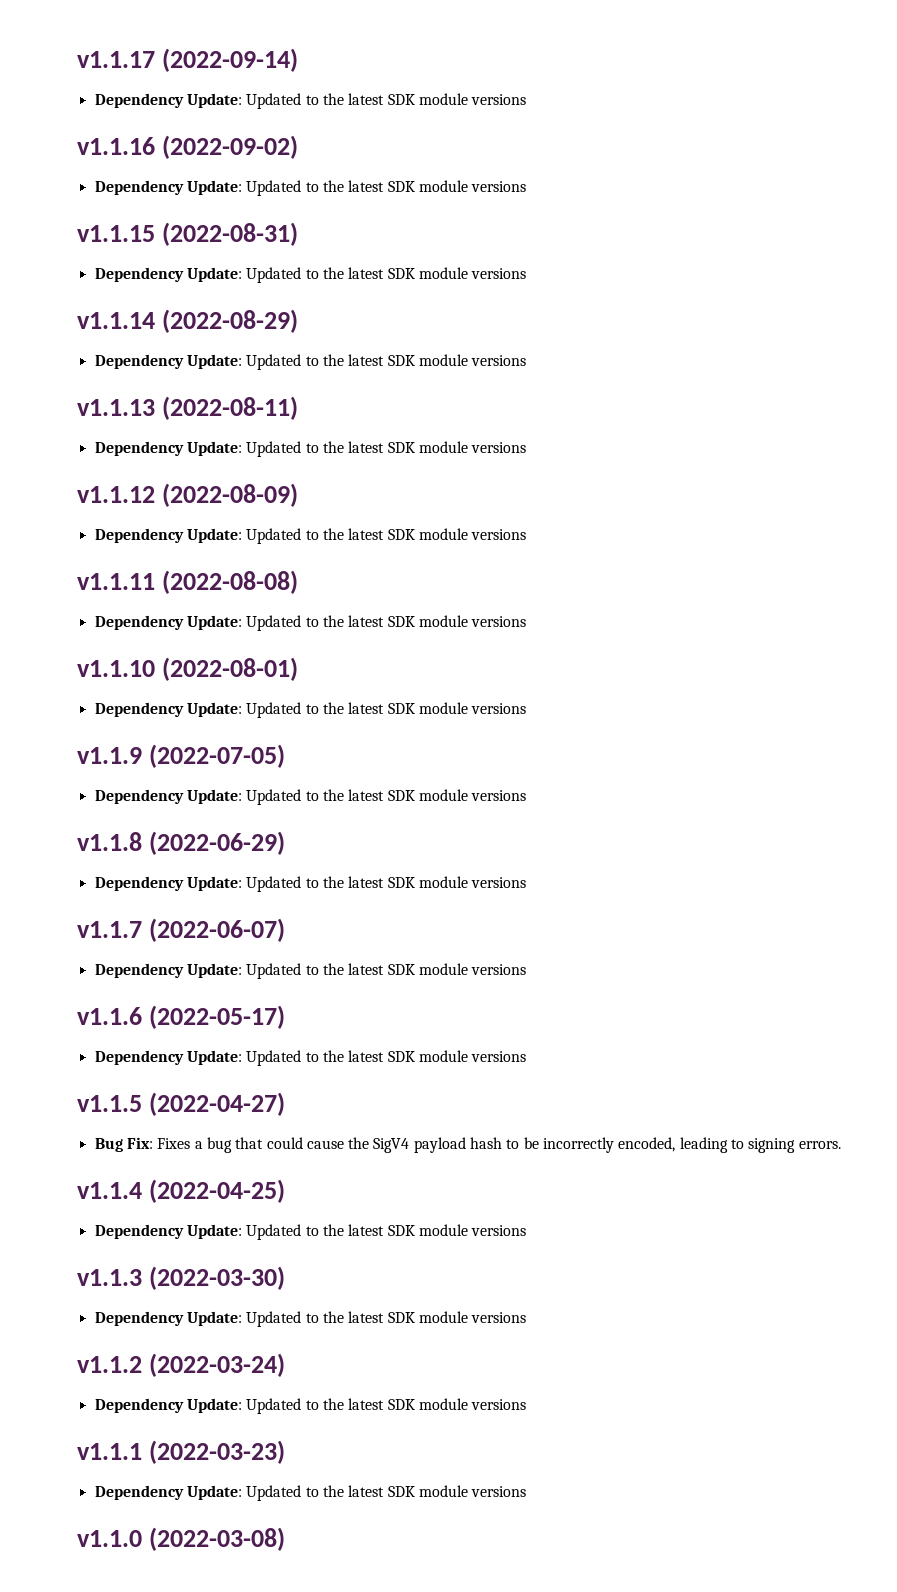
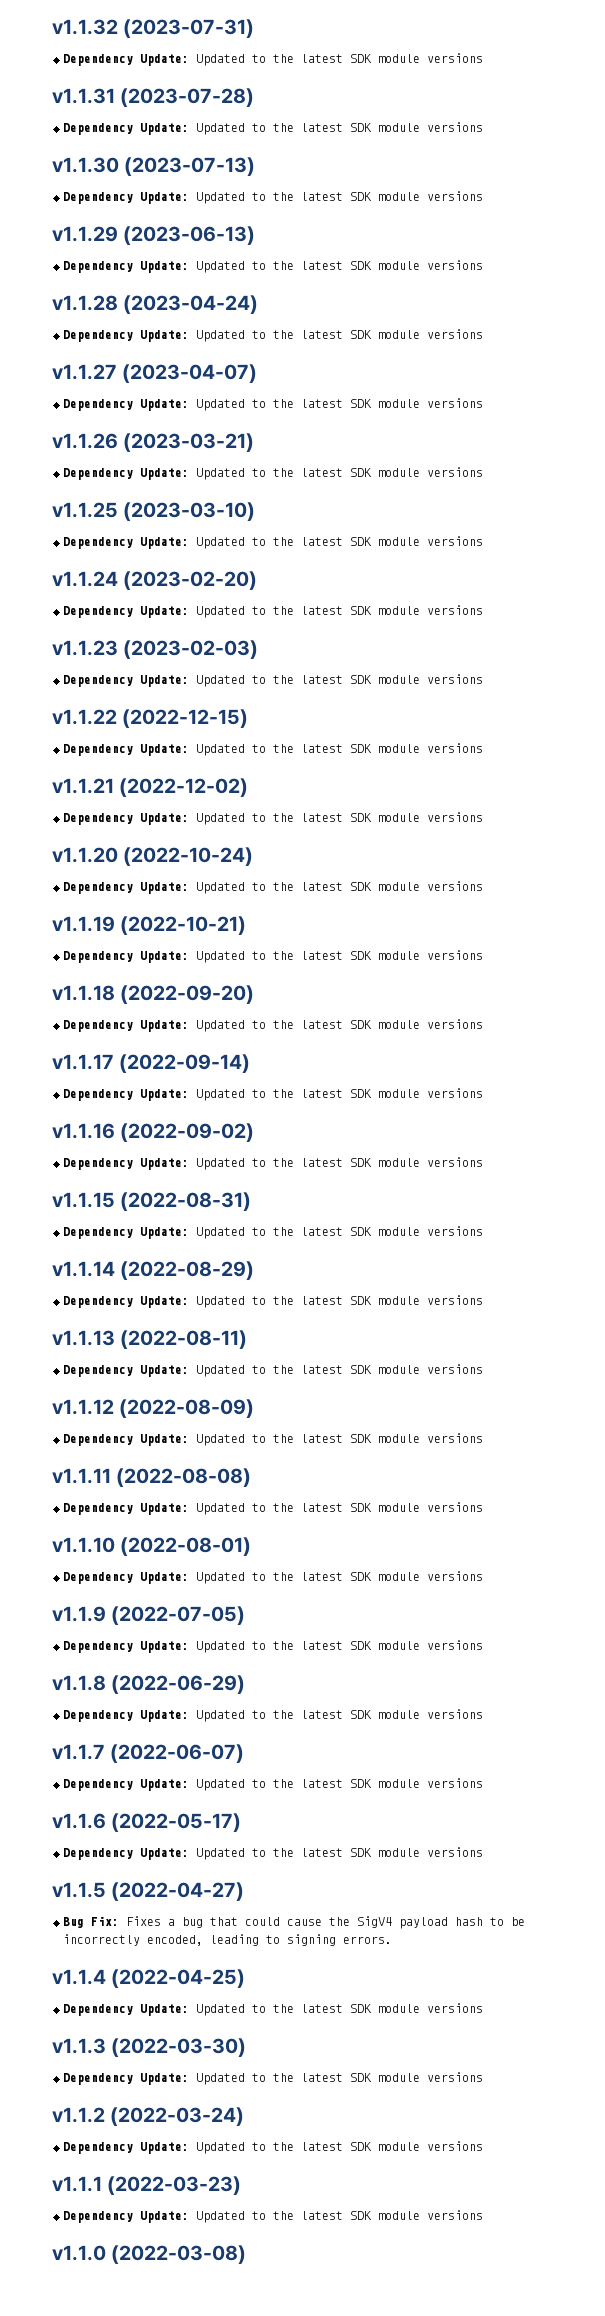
+ v1.1.32 (2023-07-31)
+ Dependency Update: Updated to the latest SDK module versions
+ v1.1.31 (2023-07-28)
+ Dependency Update: Updated to the latest SDK module versions
+ v1.1.30 (2023-07-13)
+ Dependency Update: Updated to the latest SDK module versions
+ v1.1.29 (2023-06-13)
+ Dependency Update: Updated to the latest SDK module versions
+ v1.1.28 (2023-04-24)
+ Dependency Update: Updated to the latest SDK module versions
+ v1.1.27 (2023-04-07)
+ Dependency Update: Updated to the latest SDK module versions
+ v1.1.26 (2023-03-21)
+ Dependency Update: Updated to the latest SDK module versions
+ v1.1.25 (2023-03-10)
+ Dependency Update: Updated to the latest SDK module versions
+ v1.1.24 (2023-02-20)
+ Dependency Update: Updated to the latest SDK module versions
+ v1.1.23 (2023-02-03)
+ Dependency Update: Updated to the latest SDK module versions
+ v1.1.22 (2022-12-15)
+ Dependency Update: Updated to the latest SDK module versions
+ v1.1.21 (2022-12-02)
+ Dependency Update: Updated to the latest SDK module versions
+ v1.1.20 (2022-10-24)
+ Dependency Update: Updated to the latest SDK module versions
+ v1.1.19 (2022-10-21)
+ Dependency Update: Updated to the latest SDK module versions
+ v1.1.18 (2022-09-20)
+ Dependency Update: Updated to the latest SDK module versions

